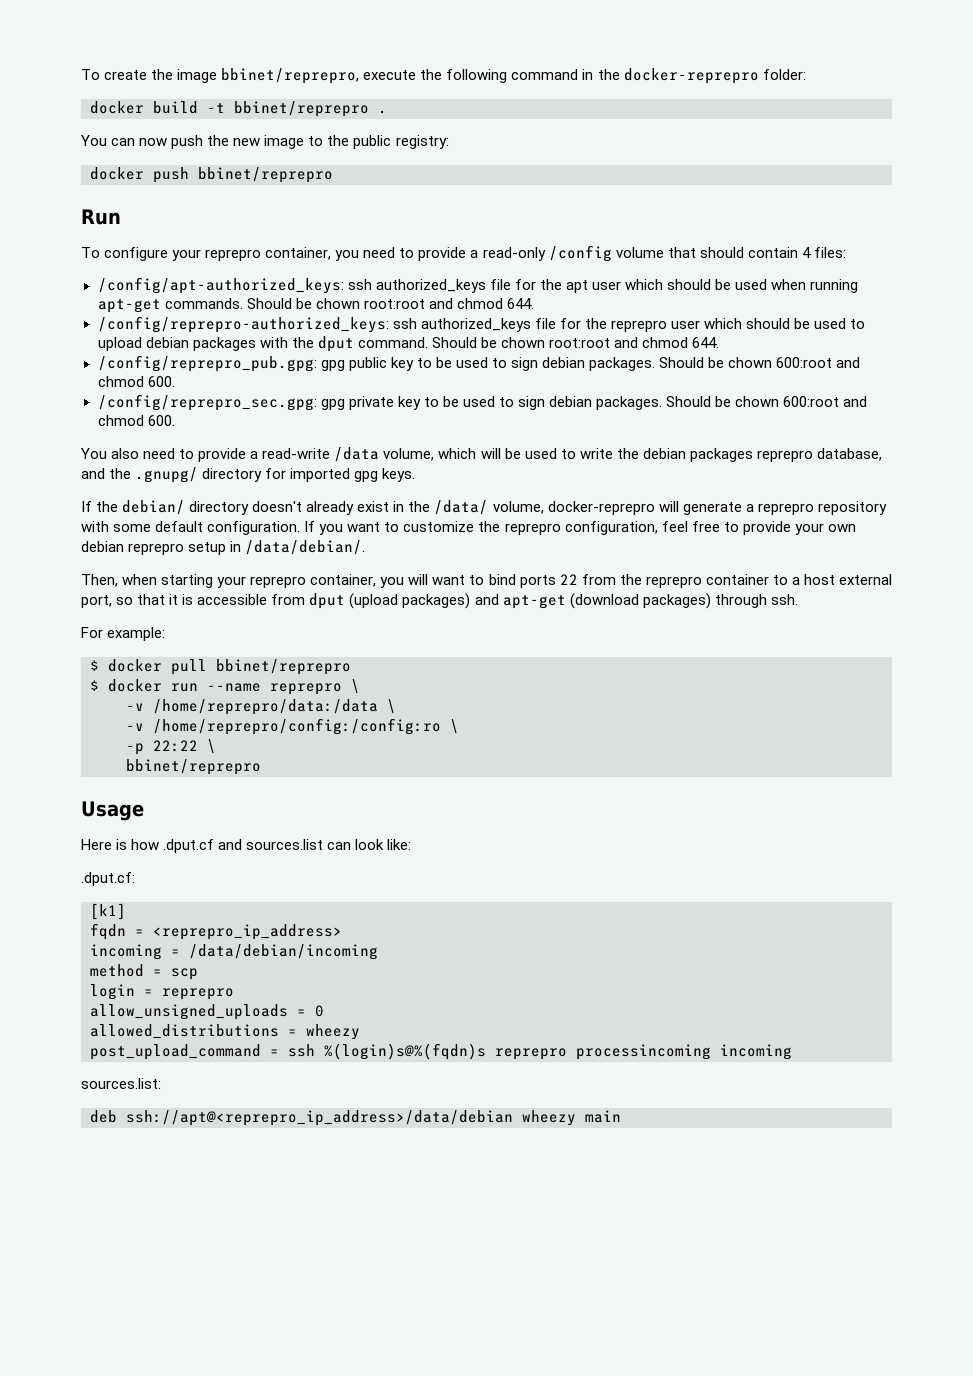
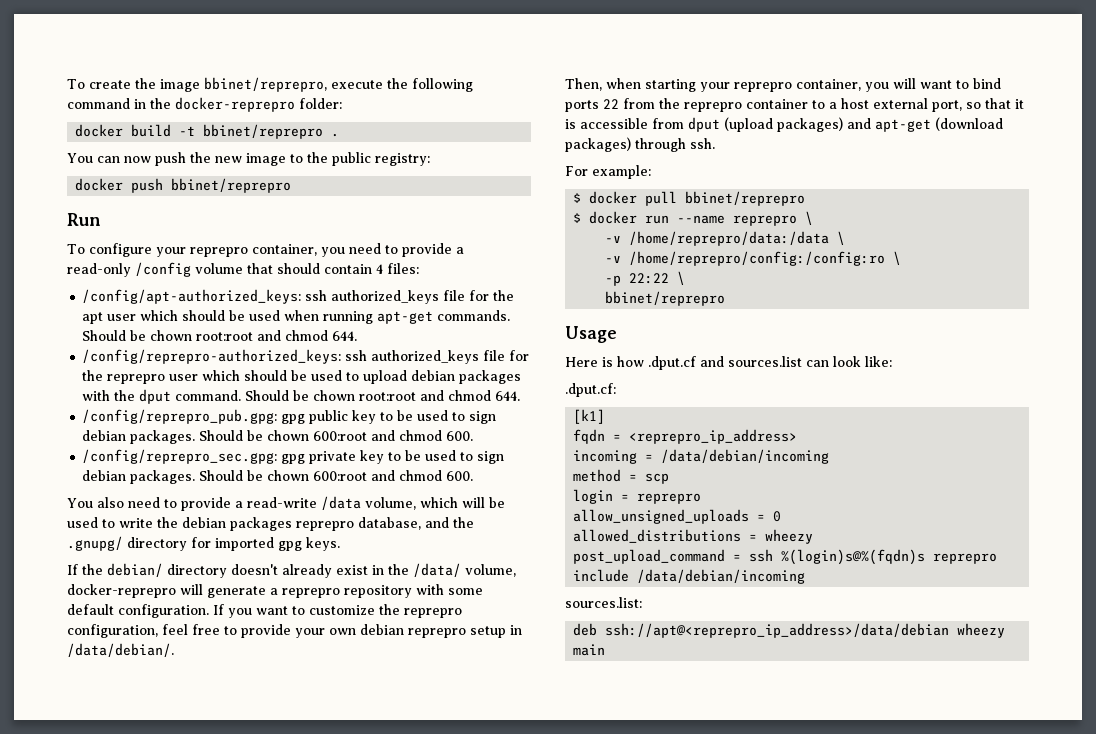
- post_upload_command = ssh %(login)s@%(fqdn)s reprepro processincoming incoming
+ post_upload_command = ssh %(login)s@%(fqdn)s reprepro include /data/debian/incoming

